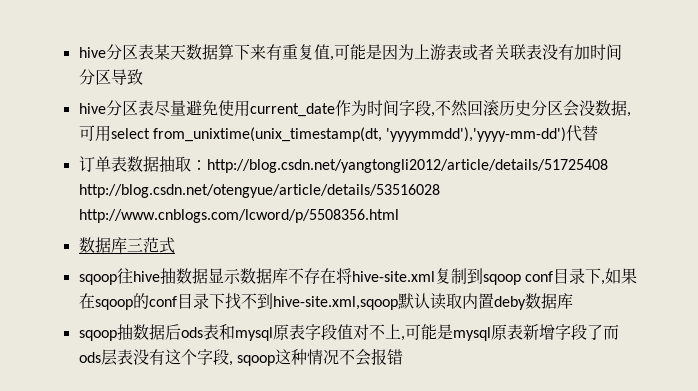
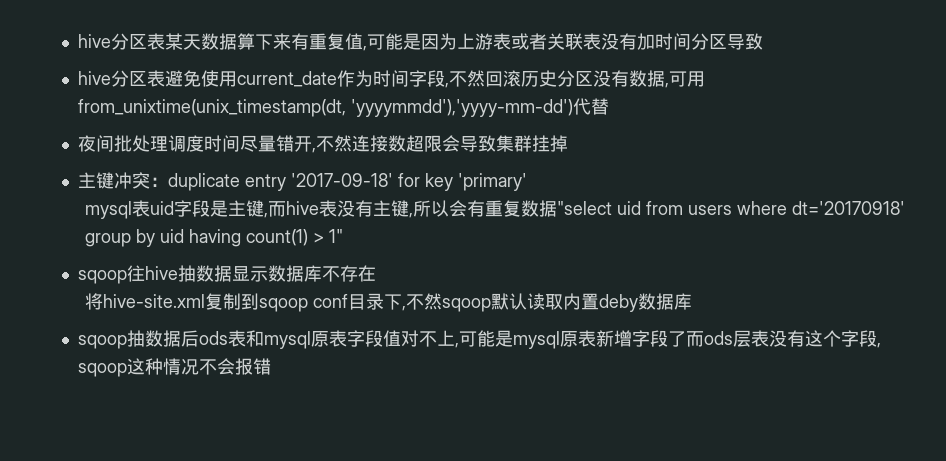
- hive分区表尽量避免使用current_date作为时间字段,不然回滚历史分区会没数据,可用select from_unixtime(unix_timestamp(dt, 'yyyymmdd'),'yyyy-mm-dd')代替
+ hive分区表避免使用current_date作为时间字段,不然回滚历史分区没有数据,可用from_unixtime(unix_timestamp(dt, 'yyyymmdd'),'yyyy-mm-dd')代替
- 订单表数据抽取：http://blog.csdn.net/yangtongli2012/article/details/51725408 http://blog.csdn.net/otengyue/article/details/53516028 http://www.cnblogs.com/lcword/p/5508356.html
- 数据库三范式
+ 夜间批处理调度时间尽量错开,不然连接数超限会导致集群挂掉
+ 主键冲突：duplicate entry '2017-09-18' for key 'primary'
+ mysql表uid字段是主键,而hive表没有主键,所以会有重复数据"select uid from users where dt='20170918' group by uid having count(1) > 1"
- sqoop往hive抽数据显示数据库不存在将hive-site.xml复制到sqoop conf目录下,如果在sqoop的conf目录下找不到hive-site.xml,sqoop默认读取内置deby数据库
+ sqoop往hive抽数据显示数据库不存在
+ 将hive-site.xml复制到sqoop conf目录下,不然sqoop默认读取内置deby数据库

